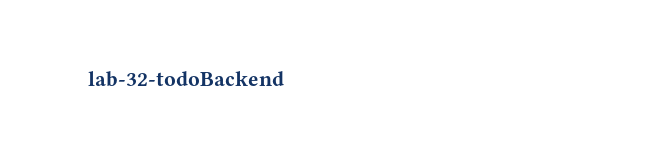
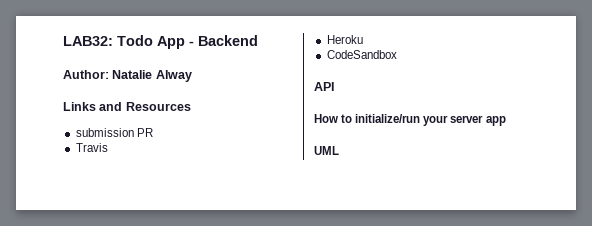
- lab-32-todoBackend
+ LAB32: Todo App - Backend
+ Author: Natalie Alway
+ Links and Resources
+ submission PR
+ Travis
+ Heroku
+ CodeSandbox
+ API
+ How to initialize/run your server app
+ UML

